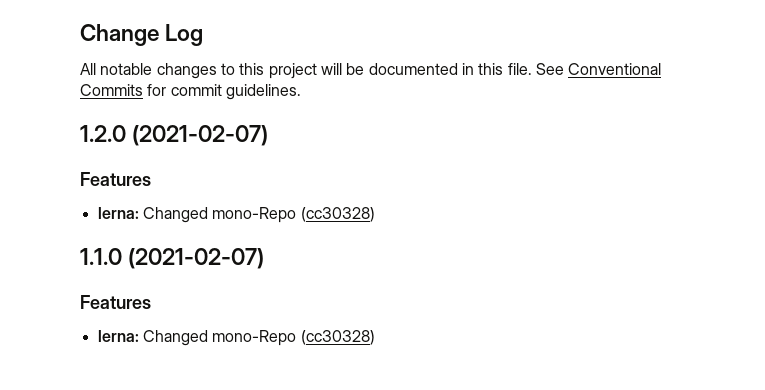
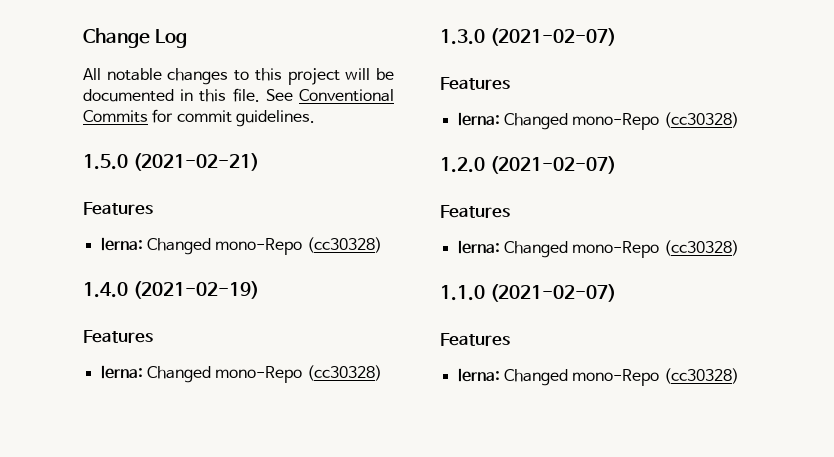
+ 1.5.0 (2021-02-21)
+ Features
+ lerna: Changed mono-Repo (cc30328)
+ 1.4.0 (2021-02-19)
+ Features
+ lerna: Changed mono-Repo (cc30328)
+ 1.3.0 (2021-02-07)
+ Features
+ lerna: Changed mono-Repo (cc30328)

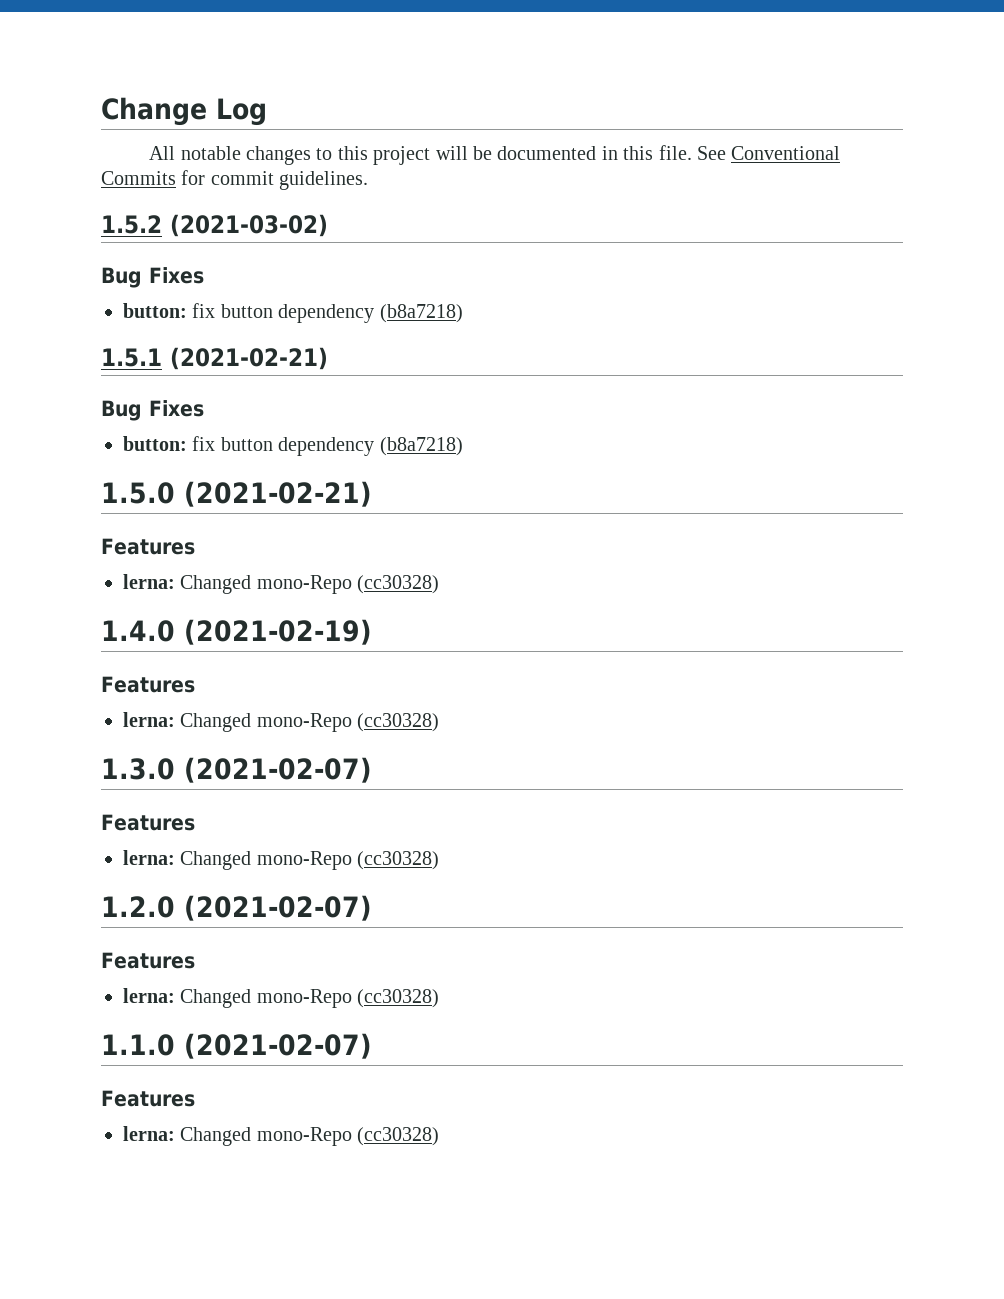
+ 1.5.2 (2021-03-02)
+ Bug Fixes
+ button: fix button dependency (b8a7218)
+ 1.5.1 (2021-02-21)
+ Bug Fixes
+ button: fix button dependency (b8a7218)

